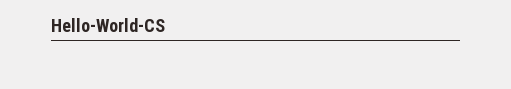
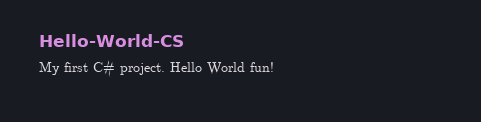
+ My first C# project. Hello World fun!

